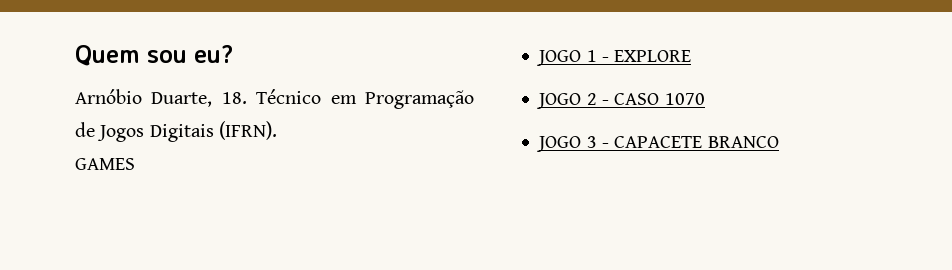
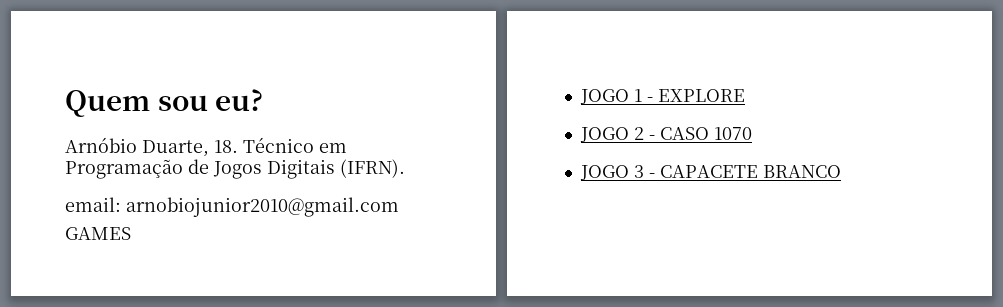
+ email: arnobiojunior2010@gmail.com

